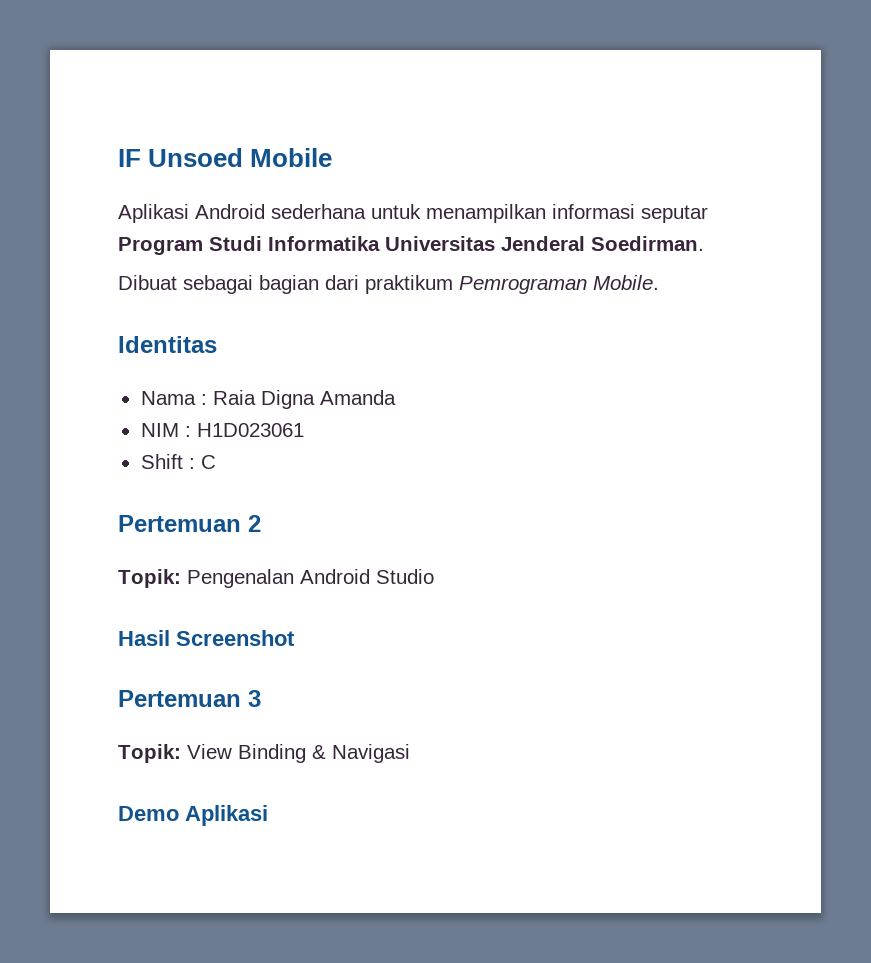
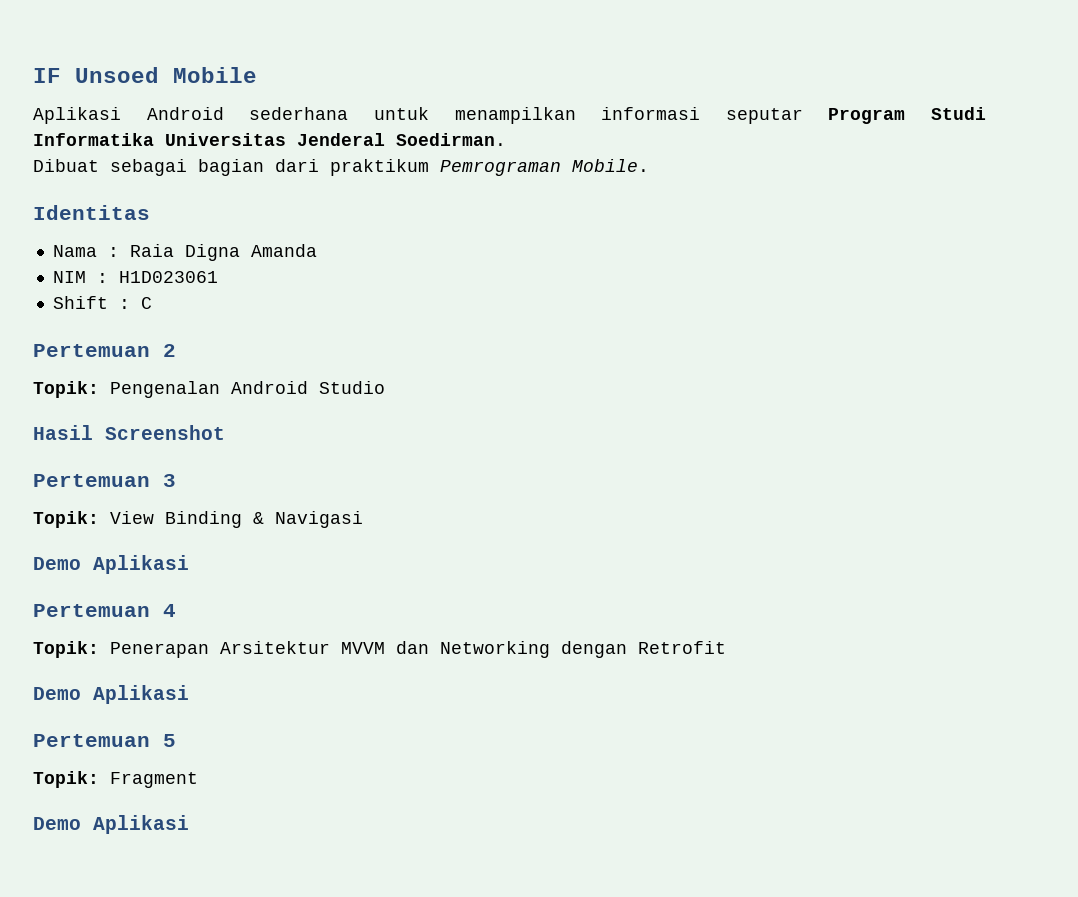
+ Pertemuan 4
+ Topik: Penerapan Arsitektur MVVM dan Networking dengan Retrofit
+ Demo Aplikasi
+ Pertemuan 5
+ Topik: Fragment
+ Demo Aplikasi

